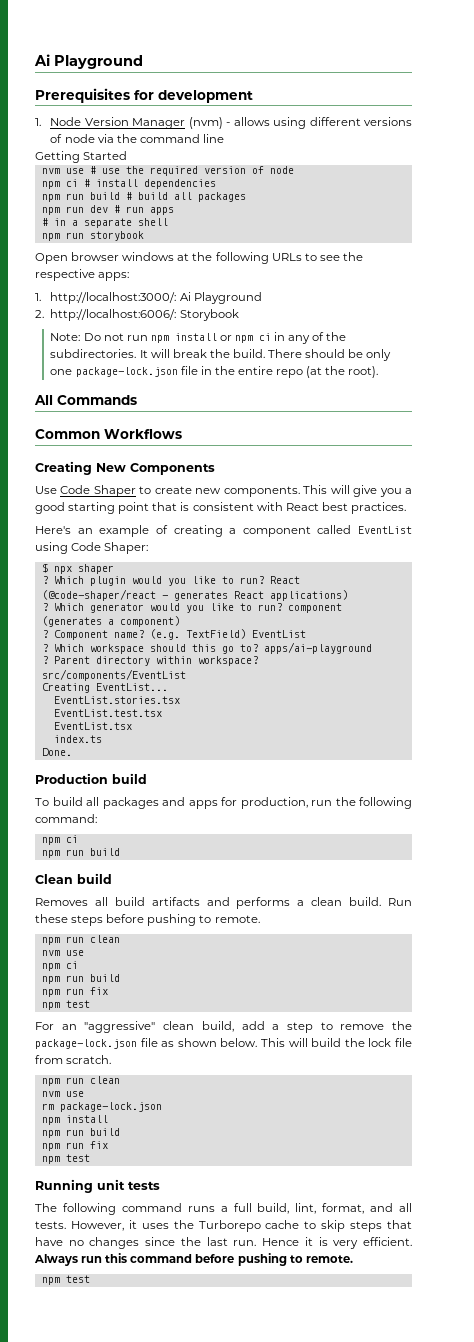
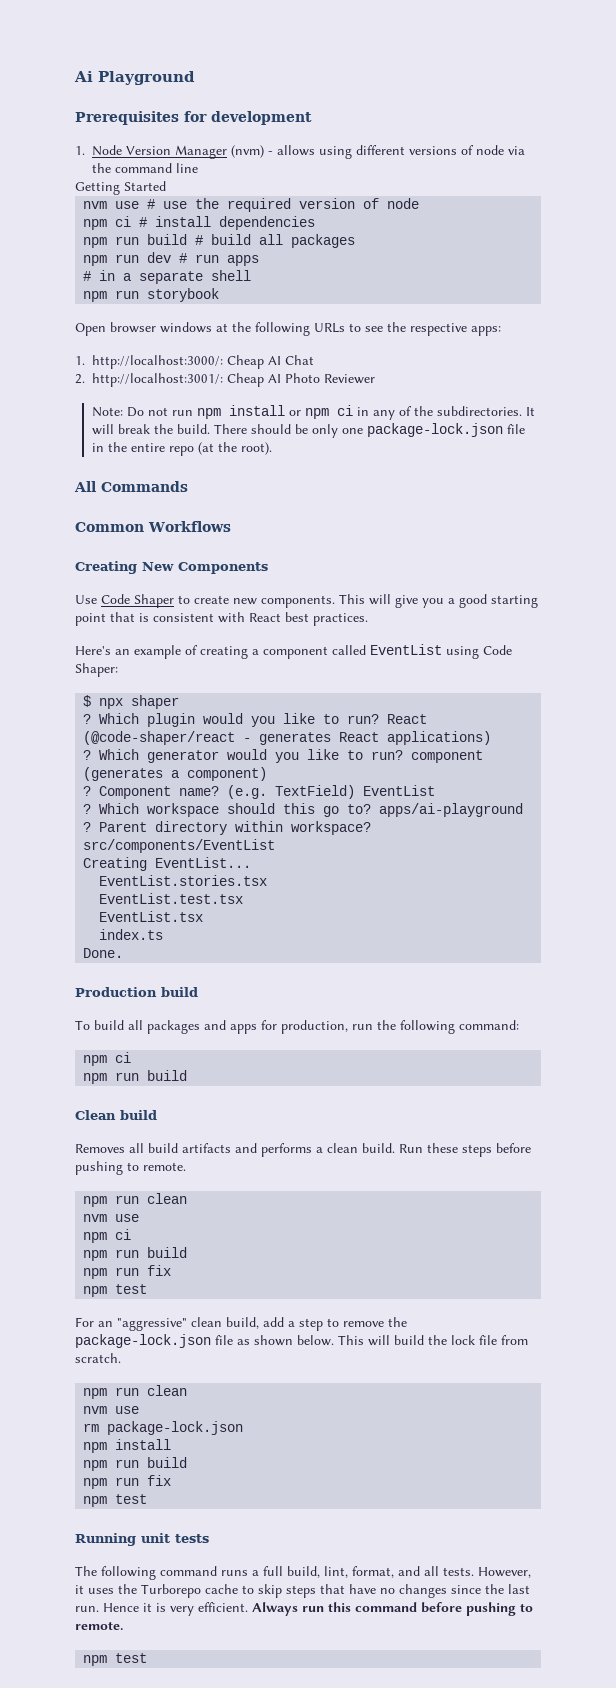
- 1. http://localhost:3000/: Ai Playground
- 2. http://localhost:6006/: Storybook
+ 1. http://localhost:3000/: Cheap AI Chat
+ 2. http://localhost:3001/: Cheap AI Photo Reviewer

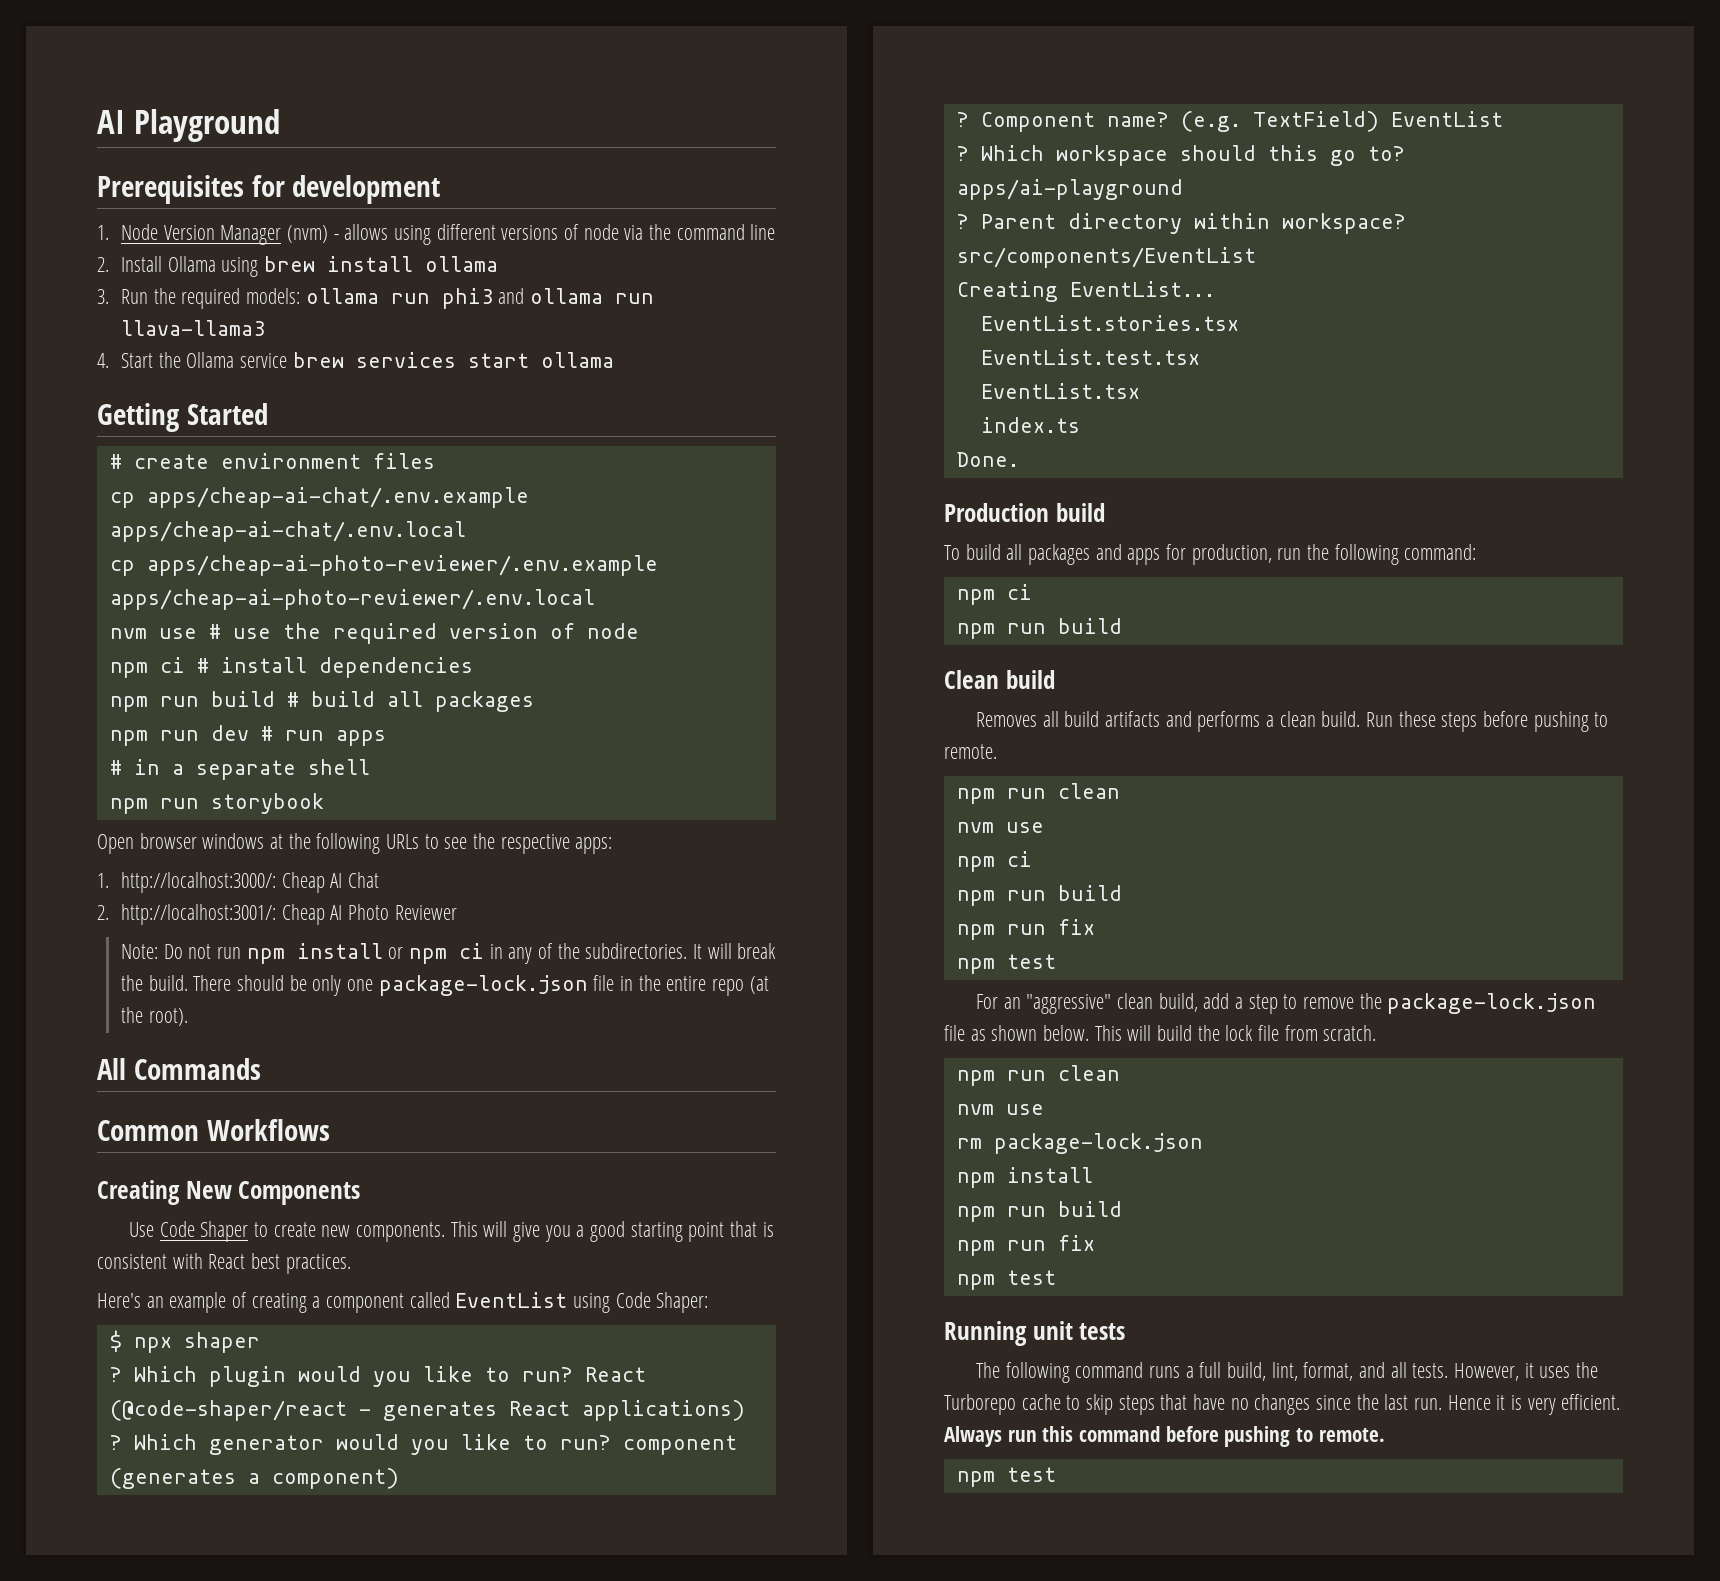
- Ai Playground
+ AI Playground
+ 2. Install Ollama using brew install ollama
+ 3. Run the required models: ollama run phi3 and ollama run llava-llama3
+ 4. Start the Ollama service brew services start ollama
  Getting Started
+ # create environment files
+ cp apps/cheap-ai-chat/.env.example apps/cheap-ai-chat/.env.local
+ cp apps/cheap-ai-photo-reviewer/.env.example apps/cheap-ai-photo-reviewer/.env.local

